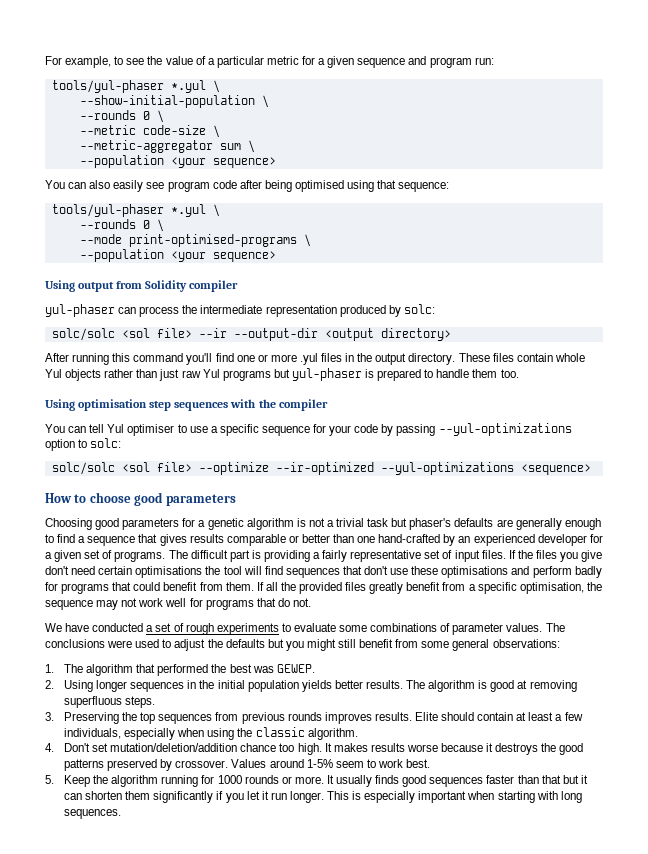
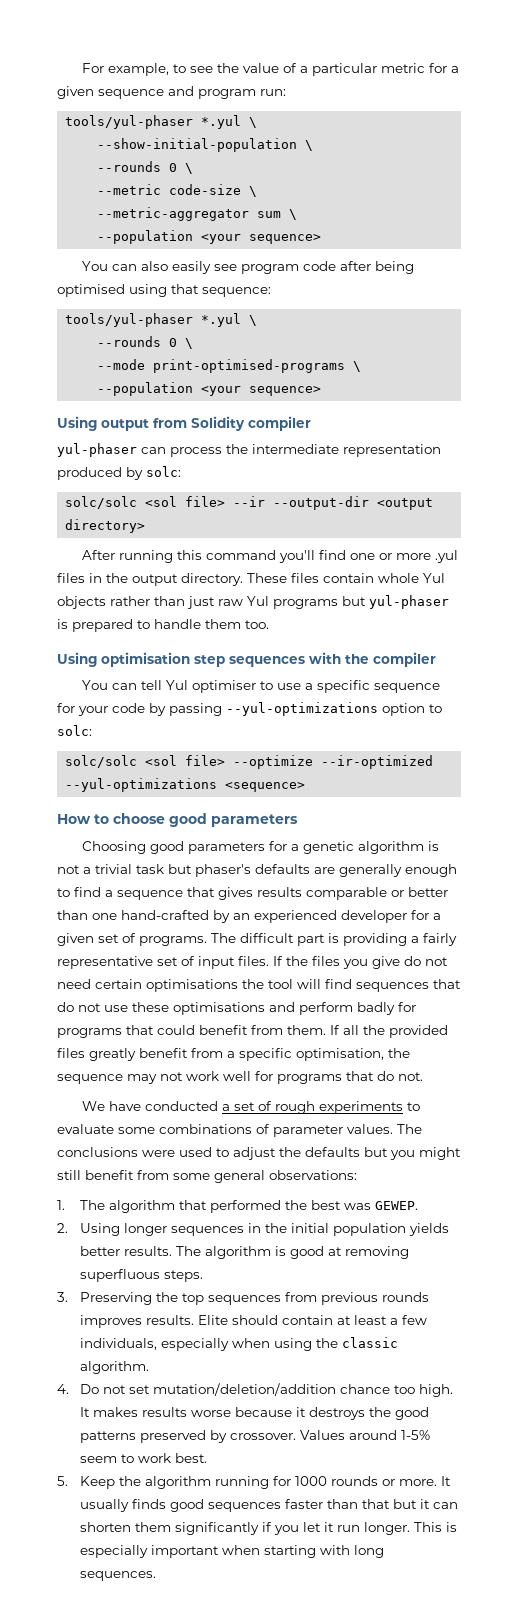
- If the files you give don't need certain optimisations the tool will find sequences that don't use these optimisations and perform badly for programs that could benefit from them.
+ If the files you give do not need certain optimisations the tool will find sequences that do not use these optimisations and perform badly for programs that could benefit from them.
- 4. Don't set mutation/deletion/addition chance too high.
+ 4. Do not set mutation/deletion/addition chance too high.

